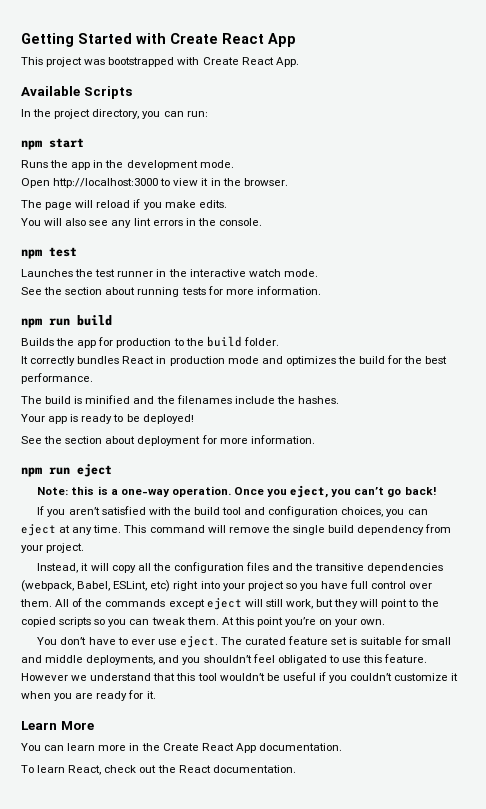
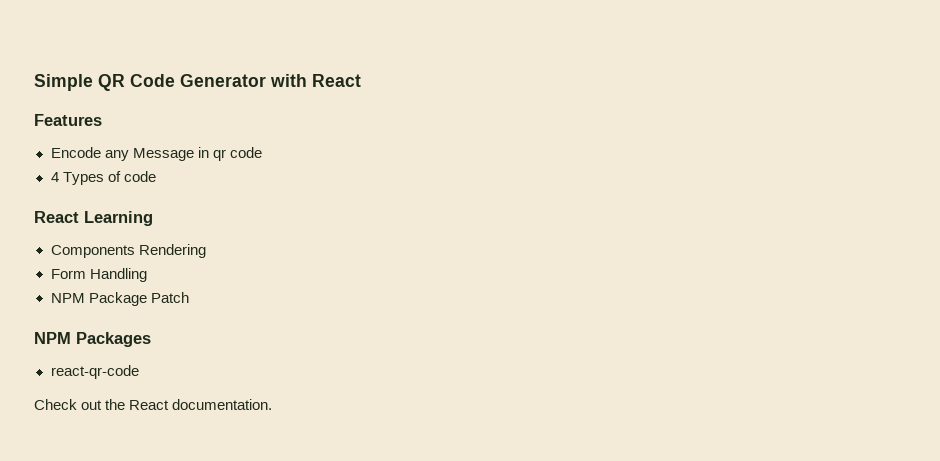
- Getting Started with Create React App
- This project was bootstrapped with Create React App.
- Available Scripts
- In the project directory, you can run:
- npm start
- Runs the app in the development mode.
- Open http://localhost:3000 to view it in the browser.
- The page will reload if you make edits.
- You will also see any lint errors in the console.
- npm test
- Launches the test runner in the interactive watch mode.
- See the section about running tests for more information.
- npm run build
- Builds the app for production to the build folder.
- It correctly bundles React in production mode and optimizes the build for the best performance.
- The build is minified and the filenames include the hashes.
- Your app is ready to be deployed!
- See the section about deployment for more information.
- npm run eject
- Note: this is a one-way operation. Once you eject, you can’t go back!
- If you aren’t satisfied with the build tool and configuration choices, you can eject at any time. This command will remove the single build dependency from your project.
- Instead, it will copy all the configuration files and the transitive dependencies (webpack, Babel, ESLint, etc) right into your project so you have full control over them. All of the commands except eject will still work, but they will point to the copied scripts so you can tweak them. At this point you’re on your own.
- You don’t have to ever use eject. The curated feature set is suitable for small and middle deployments, and you shouldn’t feel obligated to use this feature. However we understand that this tool wouldn’t be useful if you couldn’t customize it when you are ready for it.
- Learn More
- You can learn more in the Create React App documentation.
- To learn React, check out the React documentation.
+ Simple QR Code Generator with React
+ Features
+ Encode any Message in qr code
+ 4 Types of code
+ React Learning
+ Components Rendering
+ Form Handling
+ NPM Package Patch
+ NPM Packages
+ react-qr-code
+ Check out the React documentation.

